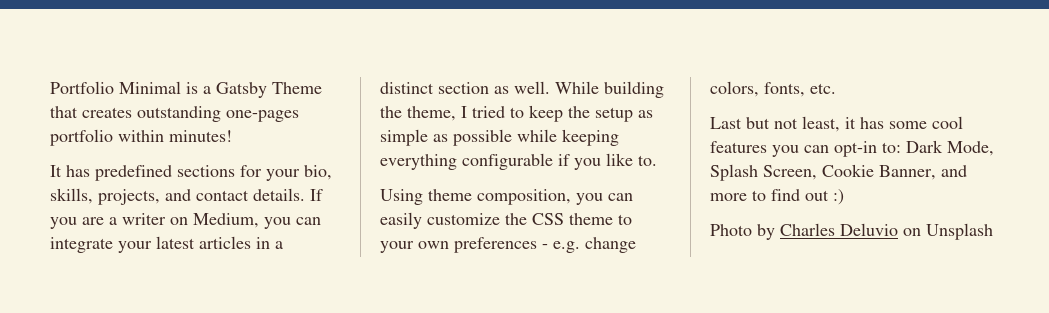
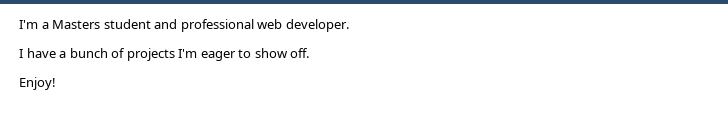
- Portfolio Minimal is a Gatsby Theme that creates outstanding one-pages portfolio within minutes!
- It has predefined sections for your bio, skills, projects, and contact details. If you are a writer on Medium, you can integrate your latest articles in a distinct section as well. While building the theme, I tried to keep the setup as simple as possible while keeping everything configurable if you like to.
- Using theme composition, you can easily customize the CSS theme to your own preferences - e.g. change colors, fonts, etc.
- Last but not least, it has some cool features you can opt-in to: Dark Mode, Splash Screen, Cookie Banner, and more to find out :)
- Photo by Charles Deluvio on Unsplash
+ I'm a Masters student and professional web developer.
+ I have a bunch of projects I'm eager to show off.
+ Enjoy!

